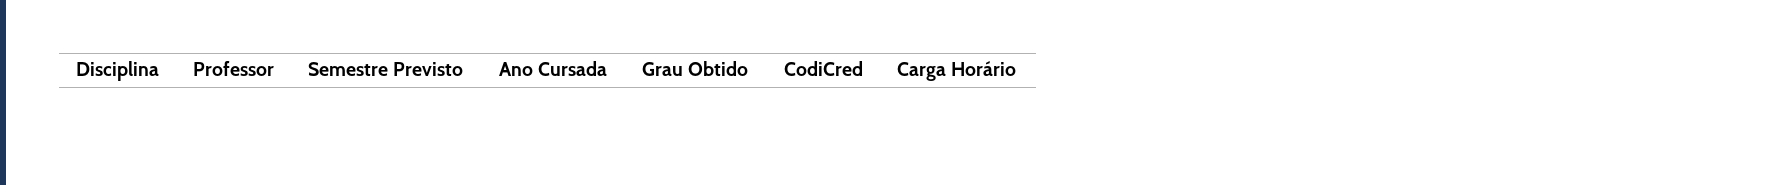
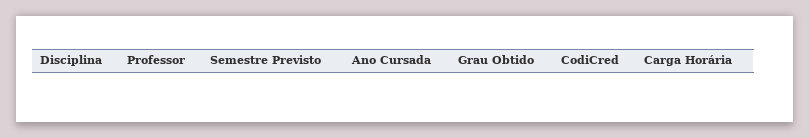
- Disciplina | Professor | Semestre Previsto | Ano Cursada | Grau Obtido | CodiCred | Carga Horário
+ Disciplina | Professor | Semestre Previsto | Ano Cursada | Grau Obtido | CodiCred | Carga Horária

